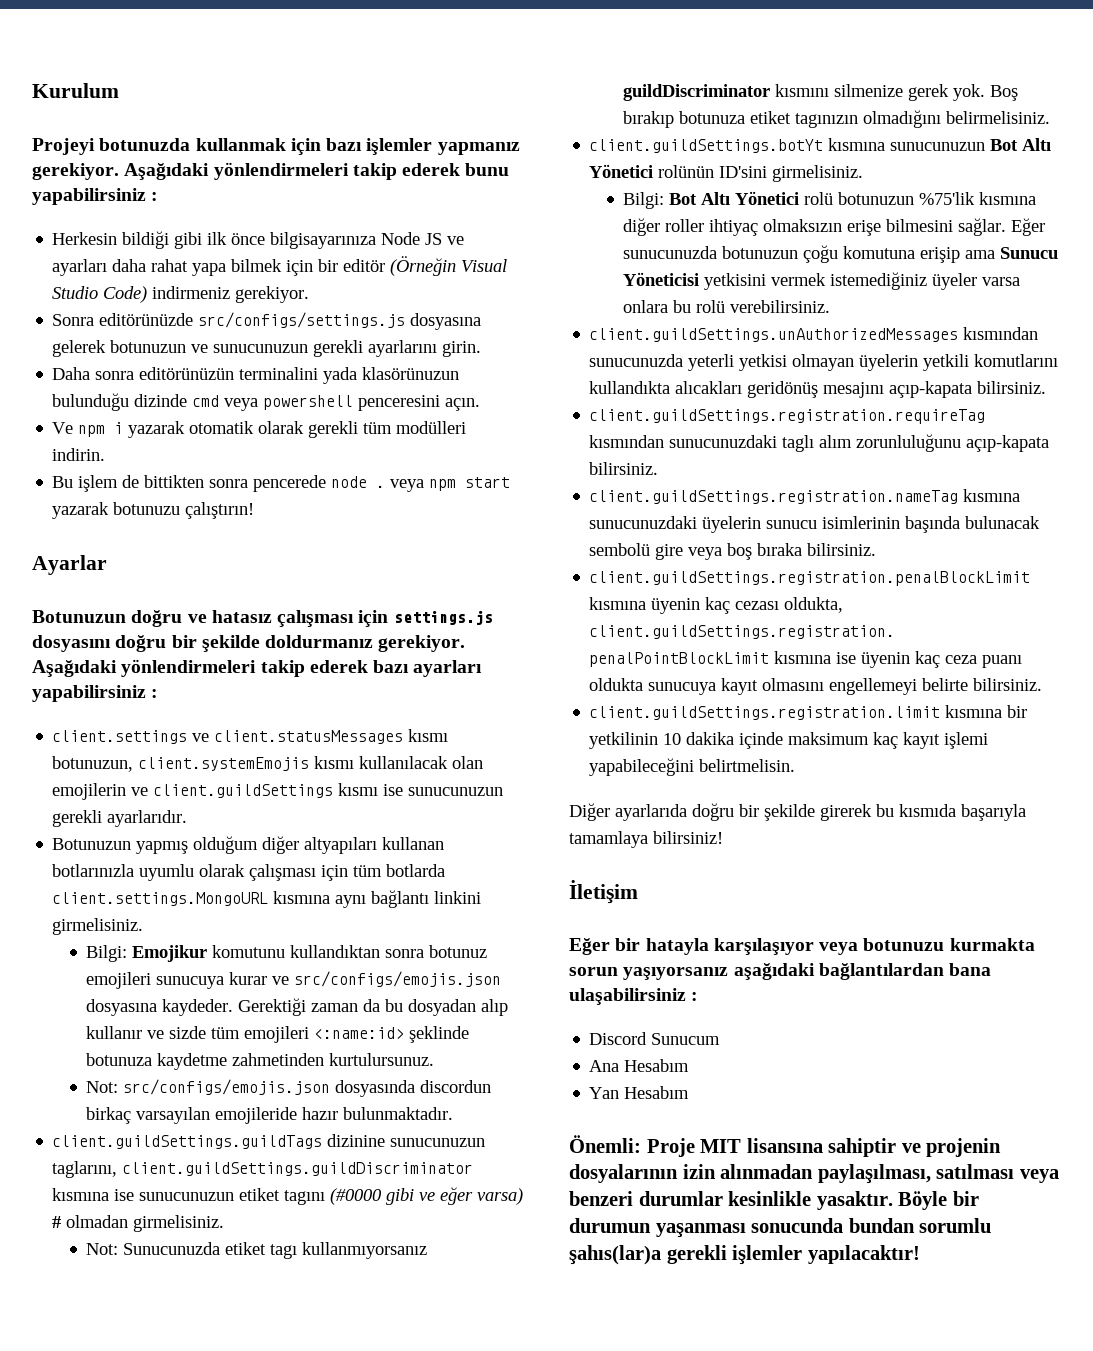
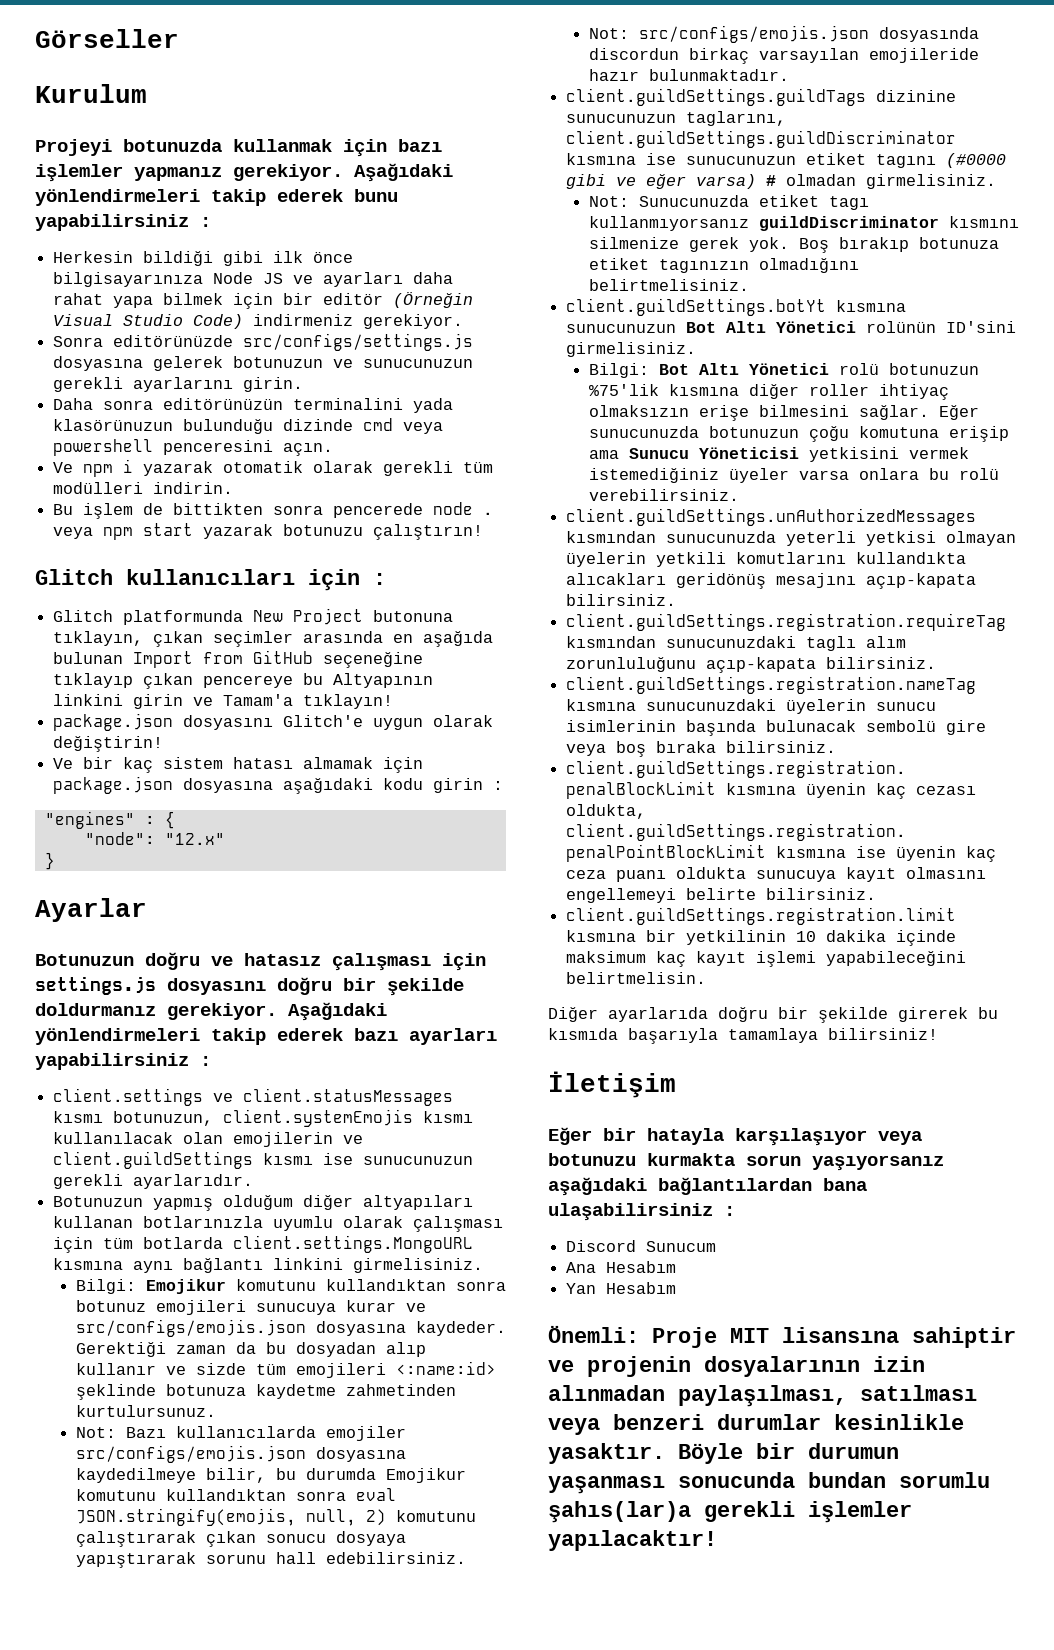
+ Görseller
+ Glitch kullanıcıları için :
+ Glitch platformunda New Project butonuna tıklayın, çıkan seçimler arasında en aşağıda bulunan Import from GitHub seçeneğine tıklayıp çıkan pencereye bu Altyapının linkini girin ve Tamam'a tıklayın!
+ package.json dosyasını Glitch'e uygun olarak değiştirin!
+ Ve bir kaç sistem hatası almamak için package.json dosyasına aşağıdaki kodu girin :
+ "engines" : {
+ "node": "12.x"
+ }
+ Not: Bazı kullanıcılarda emojiler src/configs/emojis.json dosyasına kaydedilmeye bilir, bu durumda Emojikur komutunu kullandıktan sonra eval JSON.stringify(emojis, null, 2) komutunu çalıştırarak çıkan sonucu dosyaya yapıştırarak sorunu hall edebilirsiniz.
- Boş bırakıp botunuza etiket tagınızın olmadığını belirmelisiniz.
+ Boş bırakıp botunuza etiket tagınızın olmadığını belirtmelisiniz.

